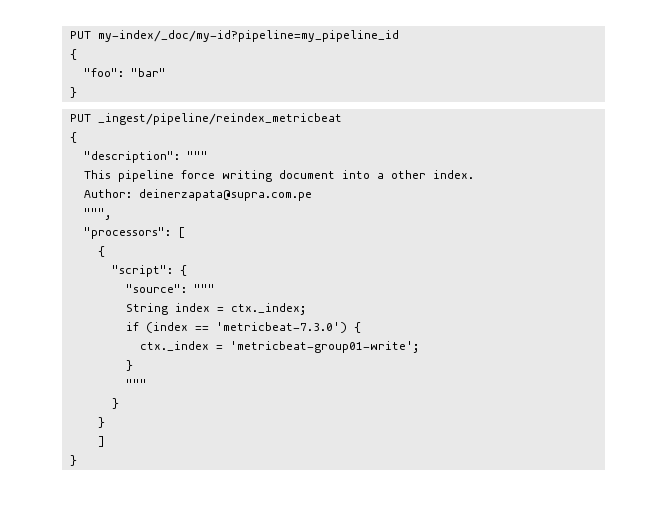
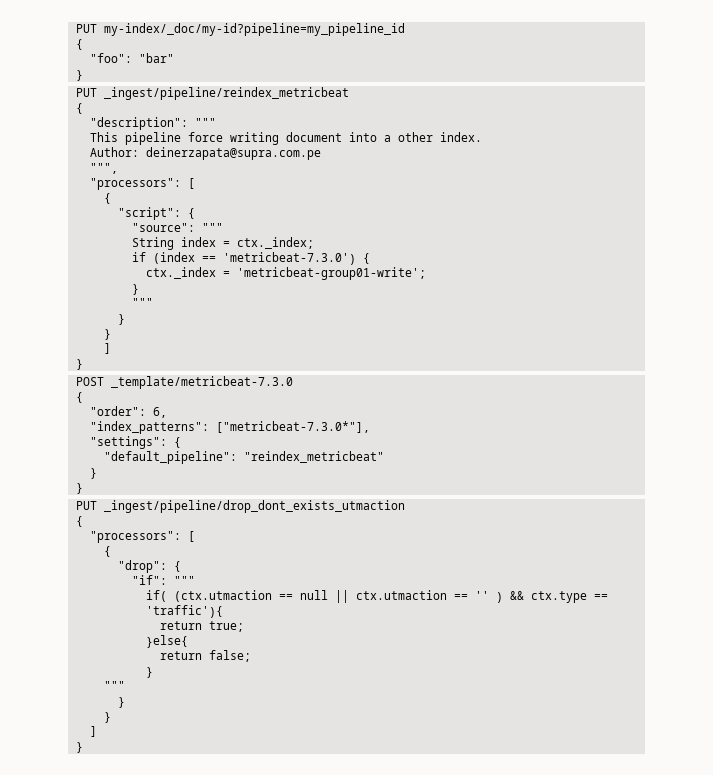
+ POST _template/metricbeat-7.3.0
+ {
+ "order": 6,
+ "index_patterns": ["metricbeat-7.3.0*"],
+ "settings": {
+ "default_pipeline": "reindex_metricbeat"
+ }
+ }
+ PUT _ingest/pipeline/drop_dont_exists_utmaction
+ {
+ "processors": [
+ {
+ "drop": {
+ "if": """
+ if( (ctx.utmaction == null || ctx.utmaction == '' ) && ctx.type == 'traffic'){
+ return true;
+ }else{
+ return false;
+ }
+ """
+ }
+ }
+ ]
+ }

